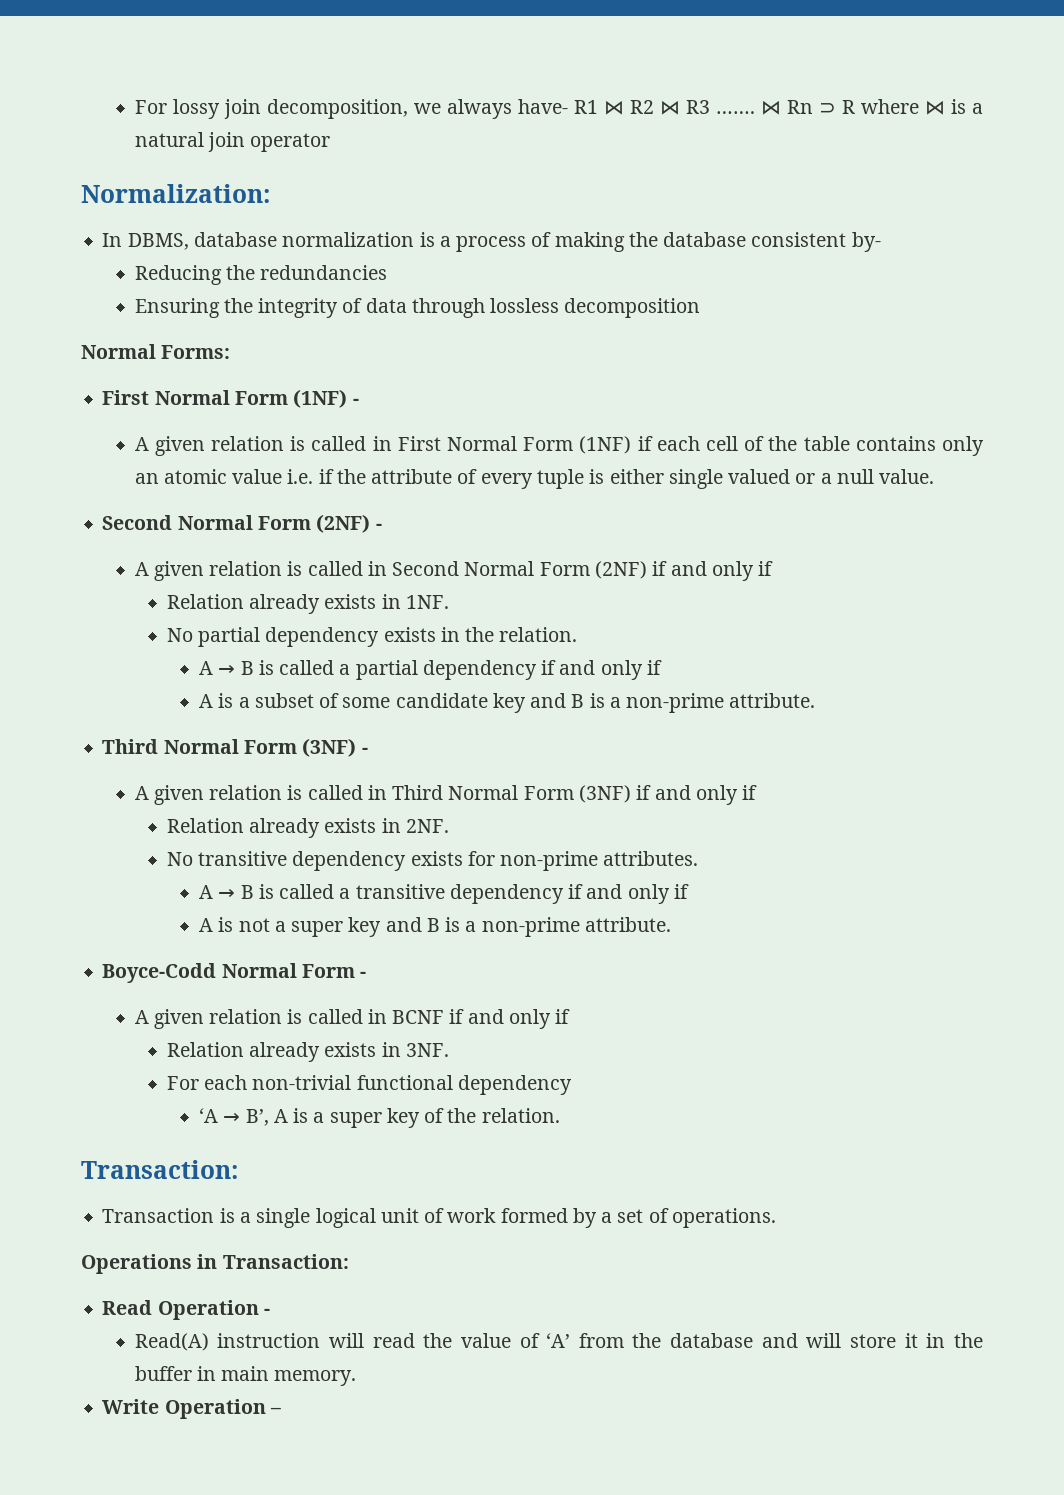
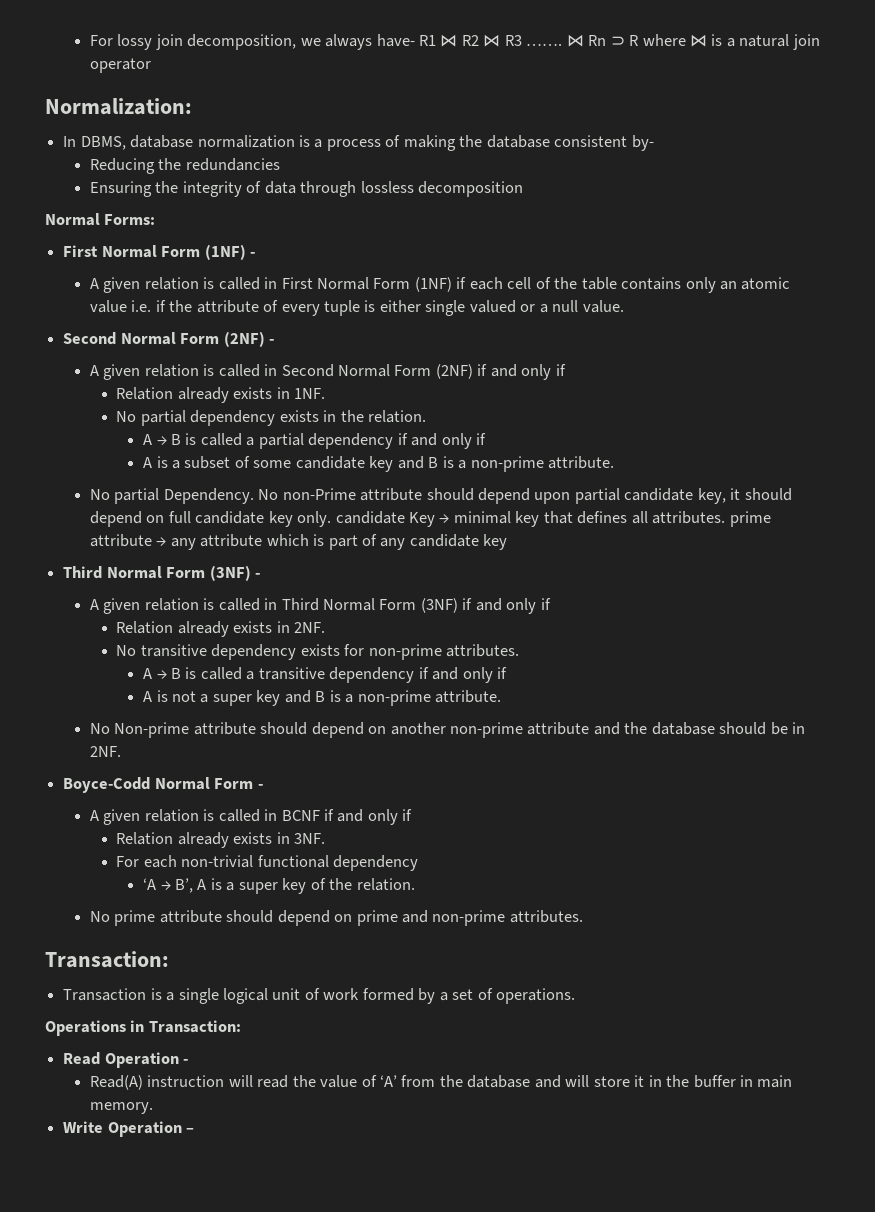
+ No partial Dependency. No non-Prime attribute should depend upon partial candidate key, it should depend on full candidate key only. candidate Key → minimal key that defines all attributes. prime attribute → any attribute which is part of any candidate key
+ No Non-prime attribute should depend on another non-prime attribute and the database should be in 2NF.
+ No prime attribute should depend on prime and non-prime attributes.

